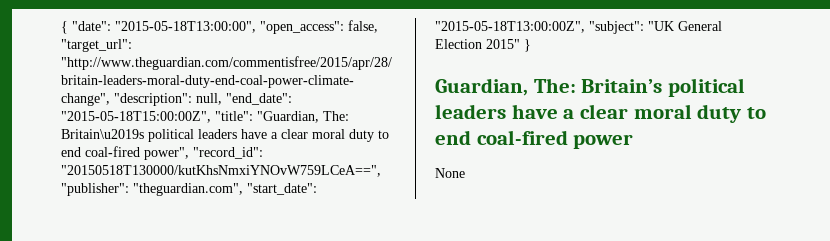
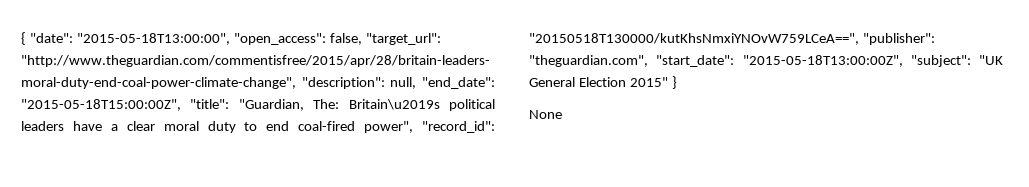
- Guardian, The: Britain’s political leaders have a clear moral duty to end coal-fired power

